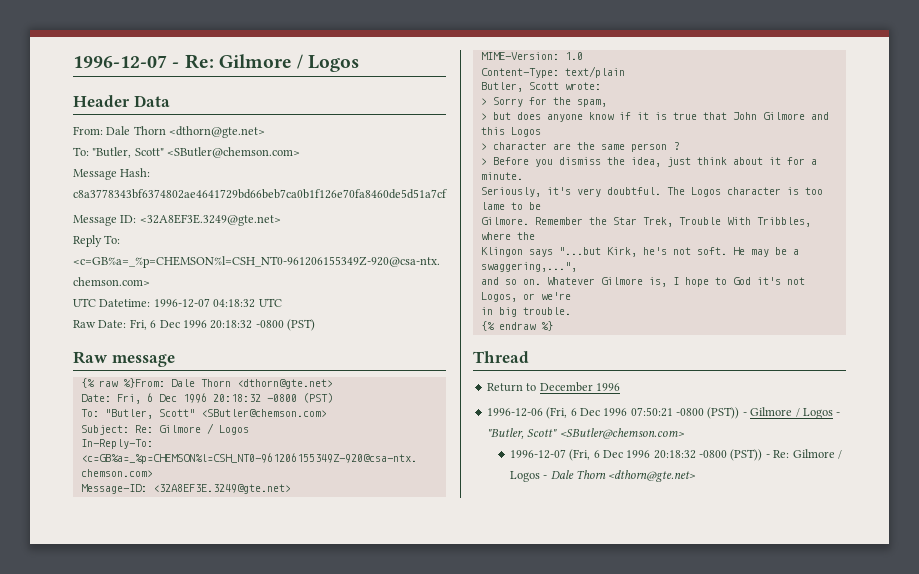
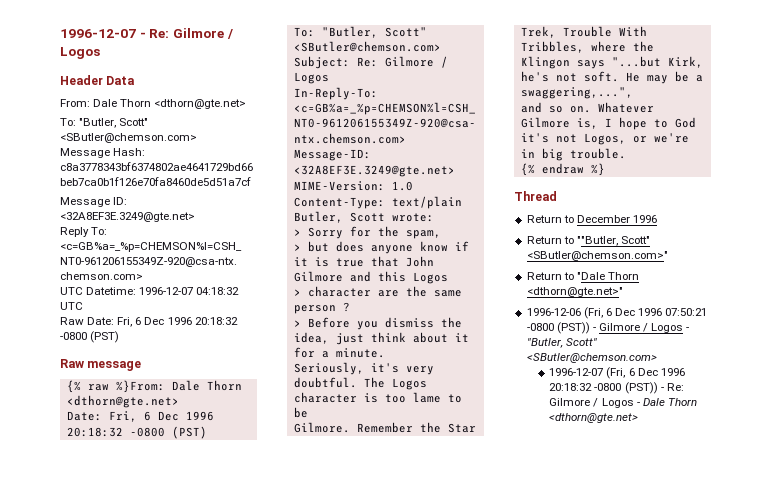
+ Return to ""Butler, Scott" <SButler@chemson.com>"
+ Return to "Dale Thorn <dthorn@gte.net>"

